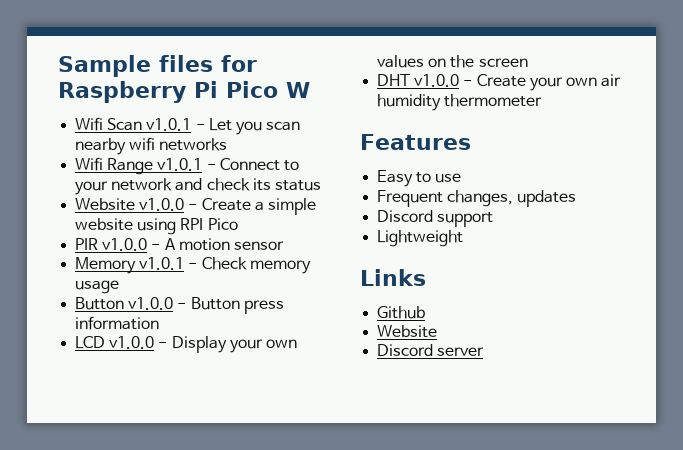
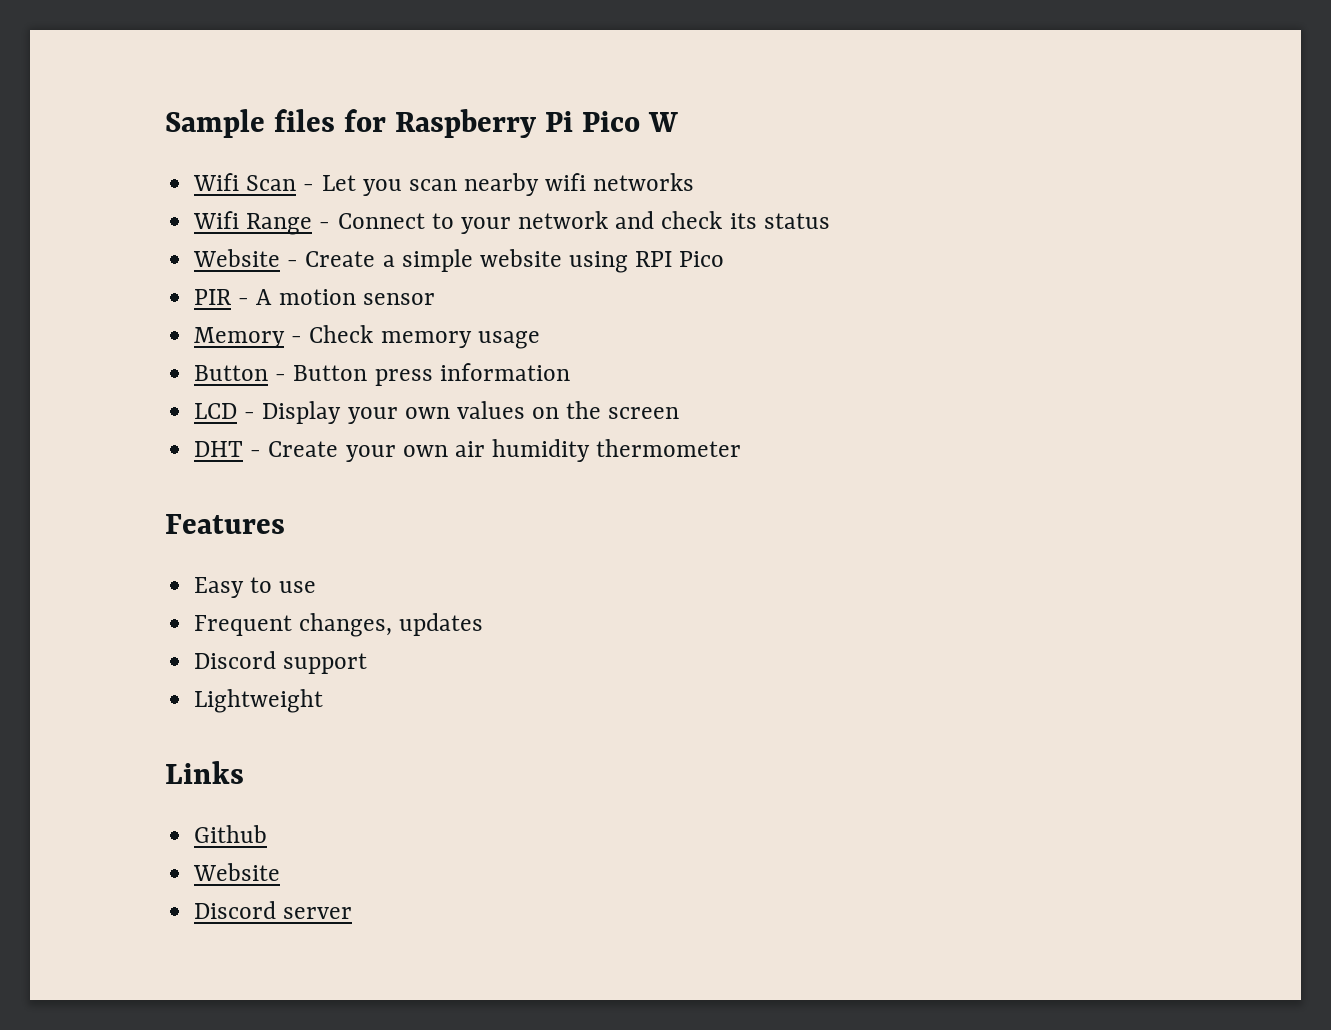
- Wifi Scan v1.0.1 - Let you scan nearby wifi networks
+ Wifi Scan - Let you scan nearby wifi networks
- Wifi Range v1.0.1 - Connect to your network and check its status
+ Wifi Range - Connect to your network and check its status
- Website v1.0.0 - Create a simple website using RPI Pico
+ Website - Create a simple website using RPI Pico
- PIR v1.0.0 - A motion sensor
+ PIR - A motion sensor
- Memory v1.0.1 - Check memory usage
+ Memory - Check memory usage
- Button v1.0.0 - Button press information
+ Button - Button press information
- LCD v1.0.0 - Display your own values on the screen
+ LCD - Display your own values on the screen
- DHT v1.0.0 - Create your own air humidity thermometer
+ DHT - Create your own air humidity thermometer

